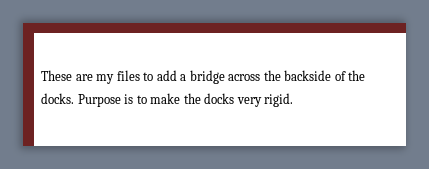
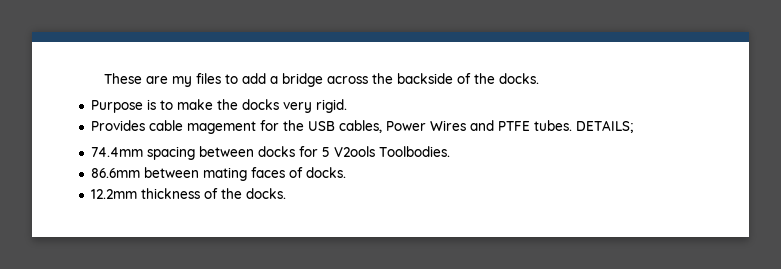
- These are my files to add a bridge across the backside of the docks. Purpose is to make the docks very rigid.
+ These are my files to add a bridge across the backside of the docks.
+ Purpose is to make the docks very rigid.
+ Provides cable magement for the USB cables, Power Wires and PTFE tubes. DETAILS;
+ 74.4mm spacing between docks for 5 V2ools Toolbodies.
+ 86.6mm between mating faces of docks.
+ 12.2mm thickness of the docks.

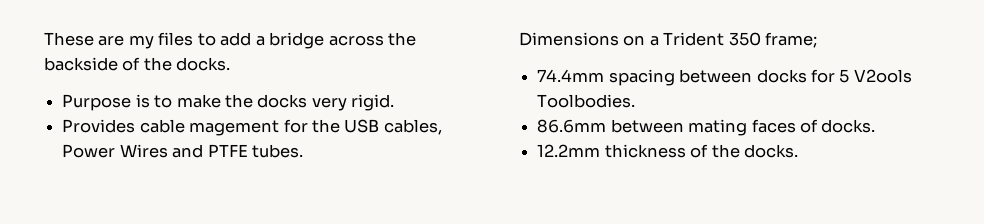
- Provides cable magement for the USB cables, Power Wires and PTFE tubes. DETAILS;
+ Provides cable magement for the USB cables, Power Wires and PTFE tubes.
+ Dimensions on a Trident 350 frame;

